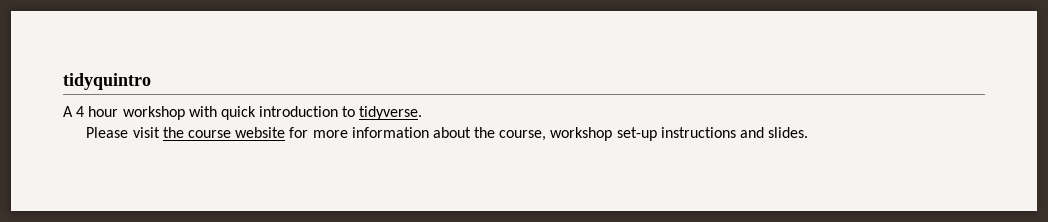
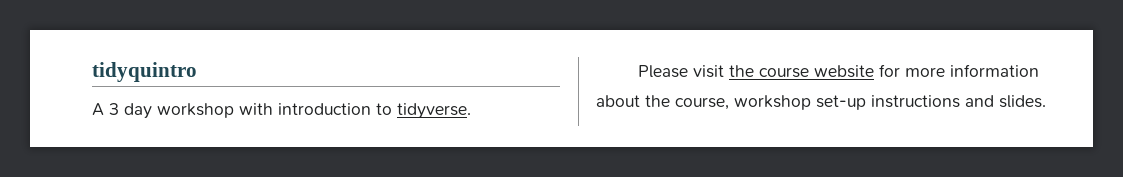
- A 4 hour workshop with quick introduction to tidyverse.
+ A 3 day workshop with introduction to tidyverse.

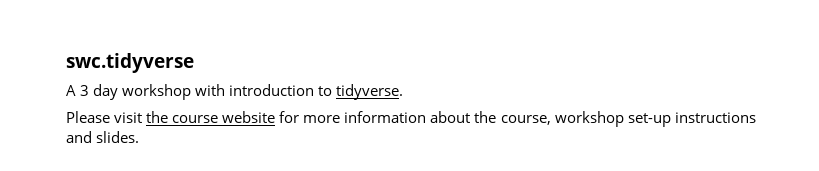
- tidyquintro
+ swc.tidyverse

